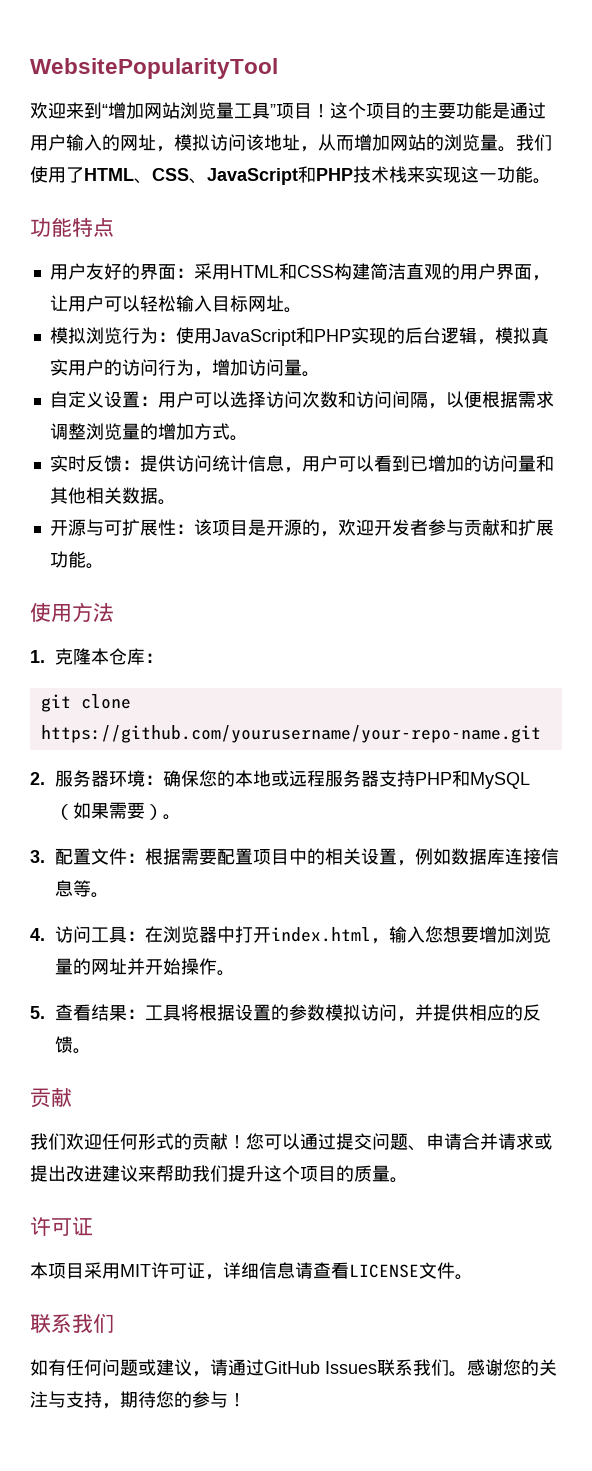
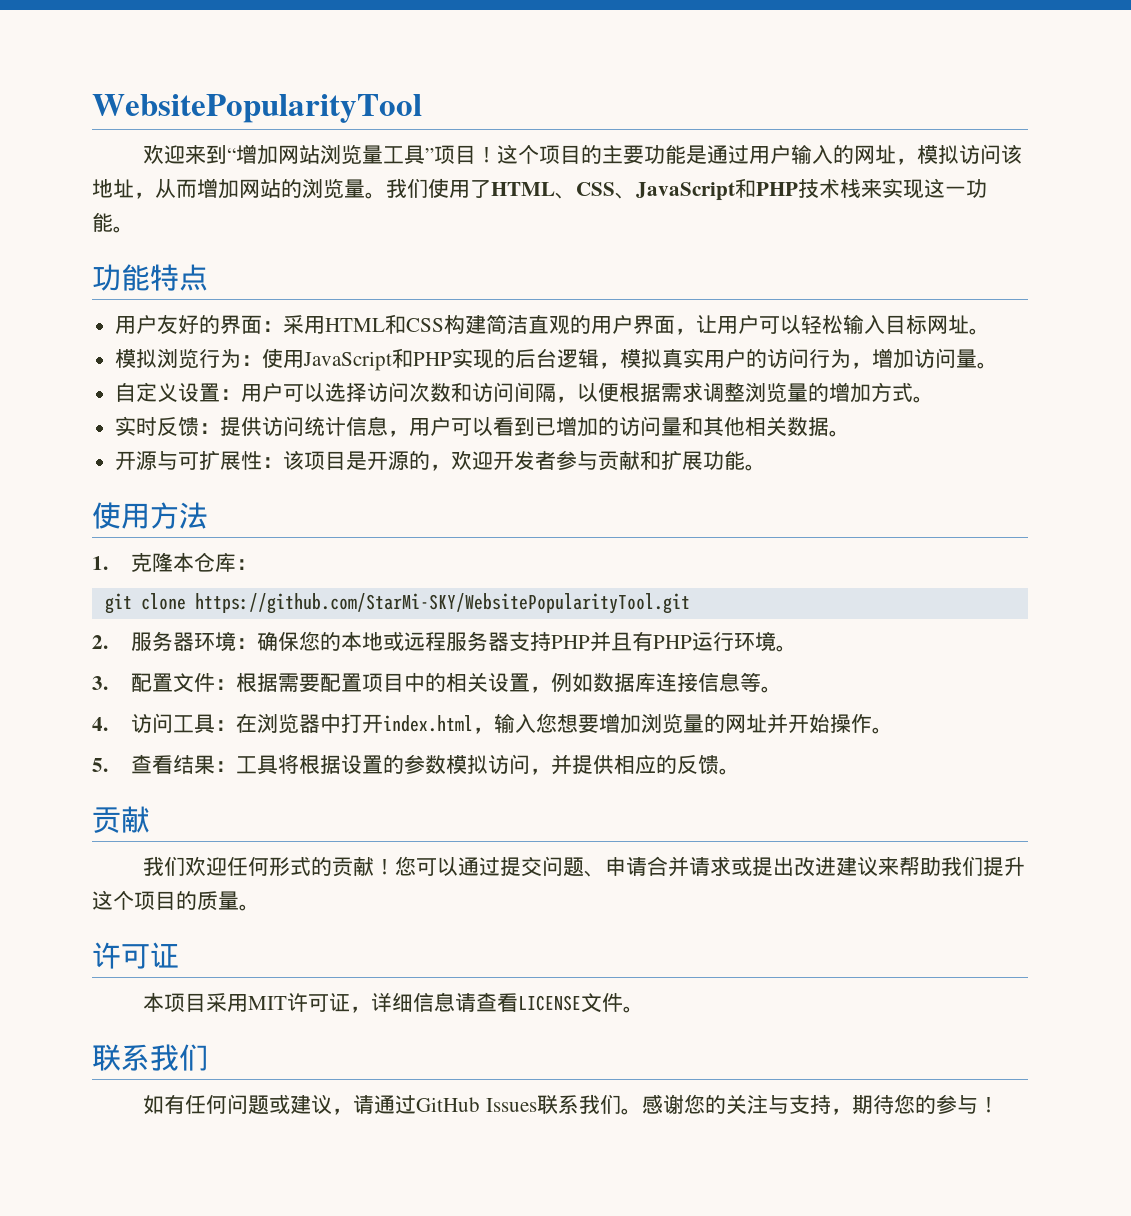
- git clone https://github.com/yourusername/your-repo-name.git
+ git clone https://github.com/StarMi-SKY/WebsitePopularityTool.git
- 2.服务器环境：确保您的本地或远程服务器支持PHP和MySQL（如果需要）。
+ 2.服务器环境：确保您的本地或远程服务器支持PHP并且有PHP运行环境。

